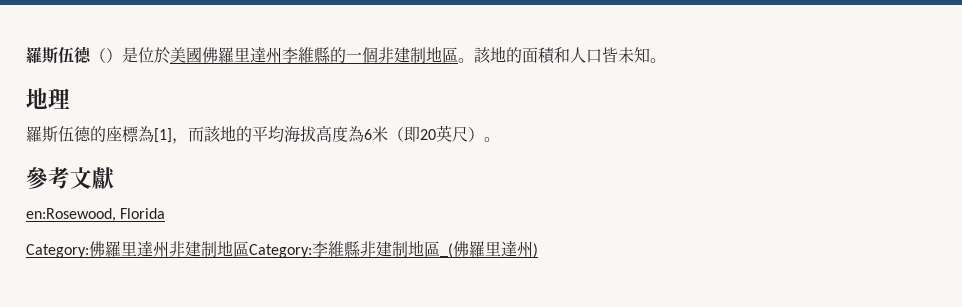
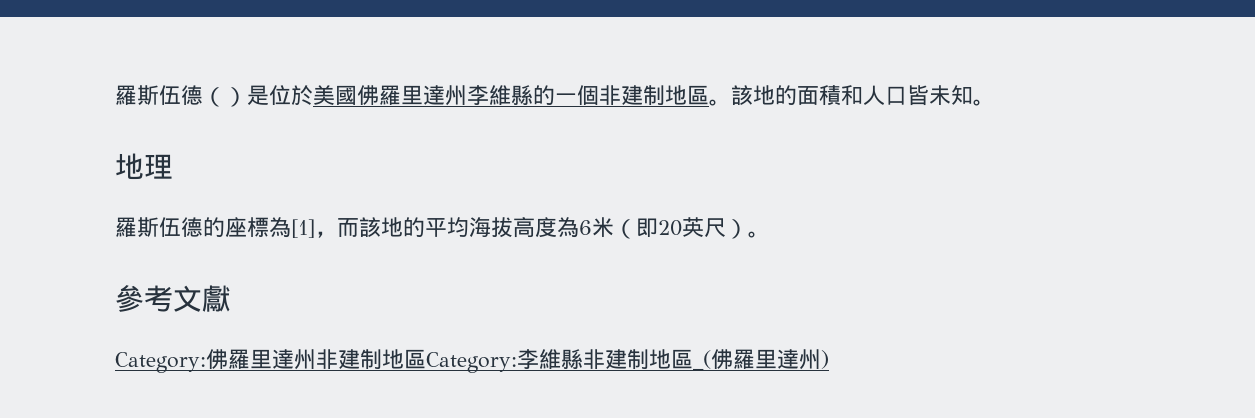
- en:Rosewood, Florida

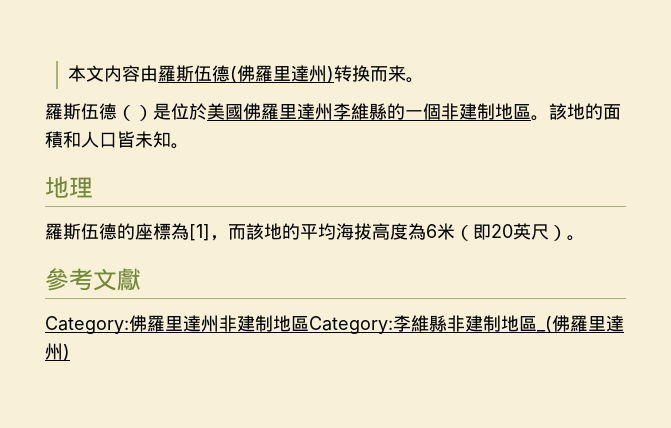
+ 本文内容由羅斯伍德(佛羅里達州)转换而来。

